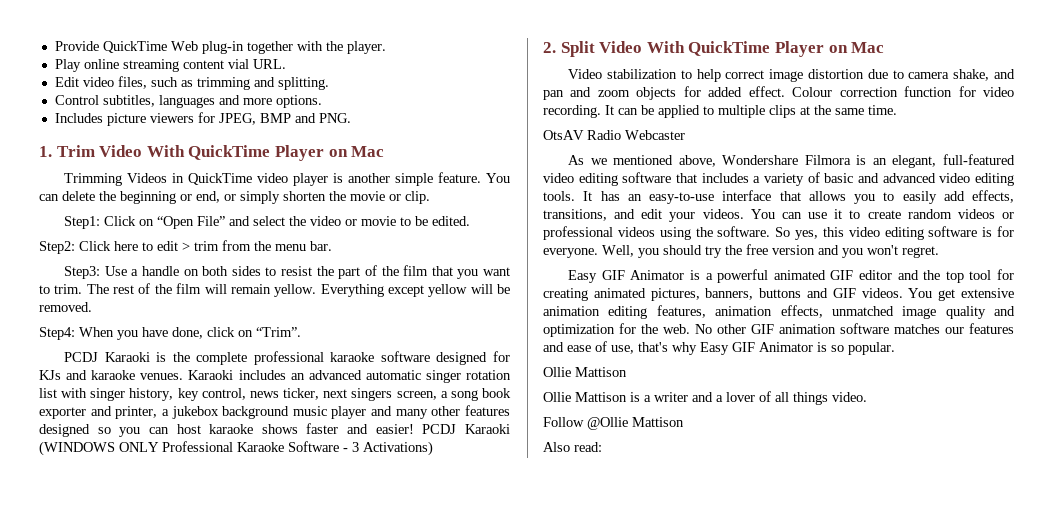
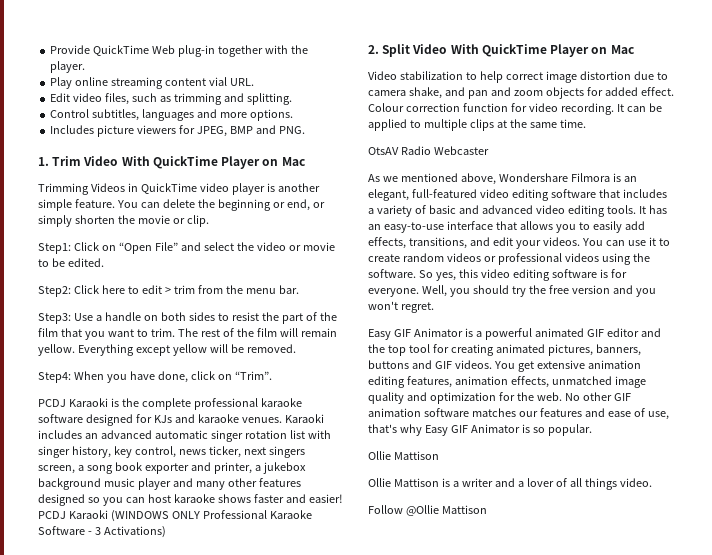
- Also read:

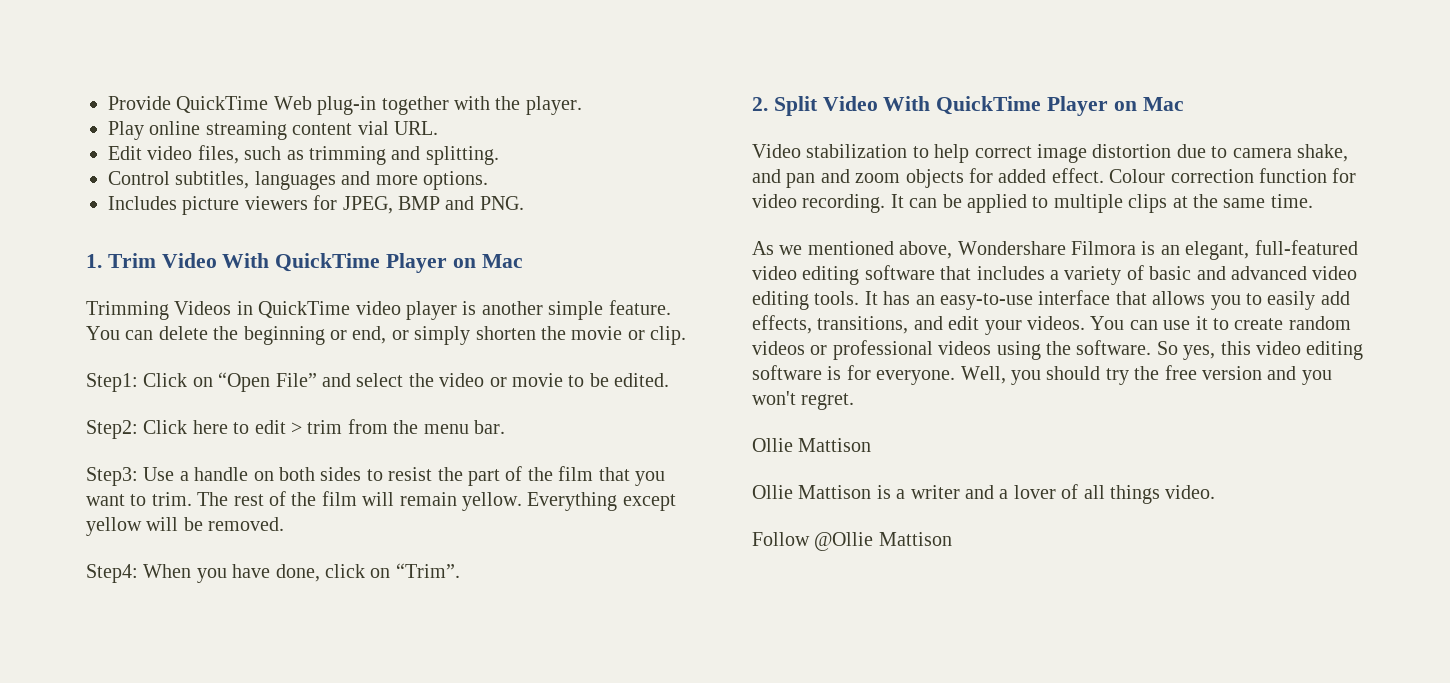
- PCDJ Karaoki is the complete professional karaoke software designed for KJs and karaoke venues. Karaoki includes an advanced automatic singer rotation list with singer history, key control, news ticker, next singers screen, a song book exporter and printer, a jukebox background music player and many other features designed so you can host karaoke shows faster and easier! PCDJ Karaoki (WINDOWS ONLY Professional Karaoke Software - 3 Activations)
- OtsAV Radio Webcaster
- Easy GIF Animator is a powerful animated GIF editor and the top tool for creating animated pictures, banners, buttons and GIF videos. You get extensive animation editing features, animation effects, unmatched image quality and optimization for the web. No other GIF animation software matches our features and ease of use, that's why Easy GIF Animator is so popular.

